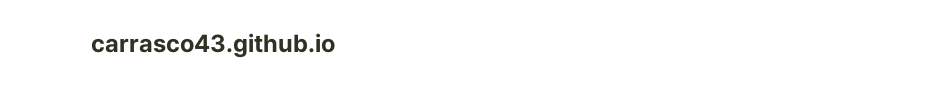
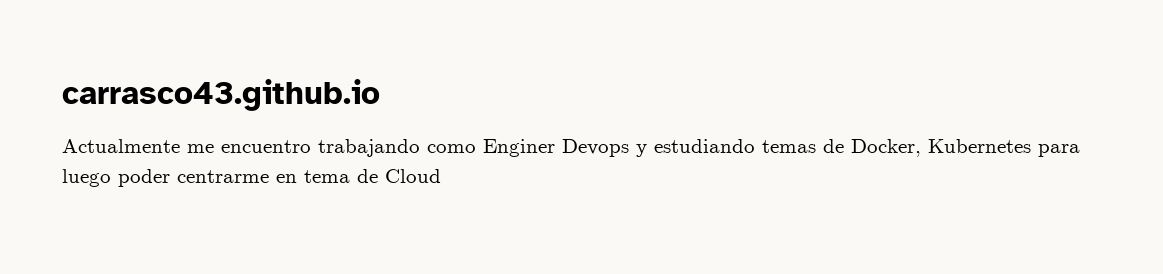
+ Actualmente me encuentro trabajando como Enginer Devops y estudiando temas de Docker, Kubernetes para luego poder centrarme en tema de Cloud

